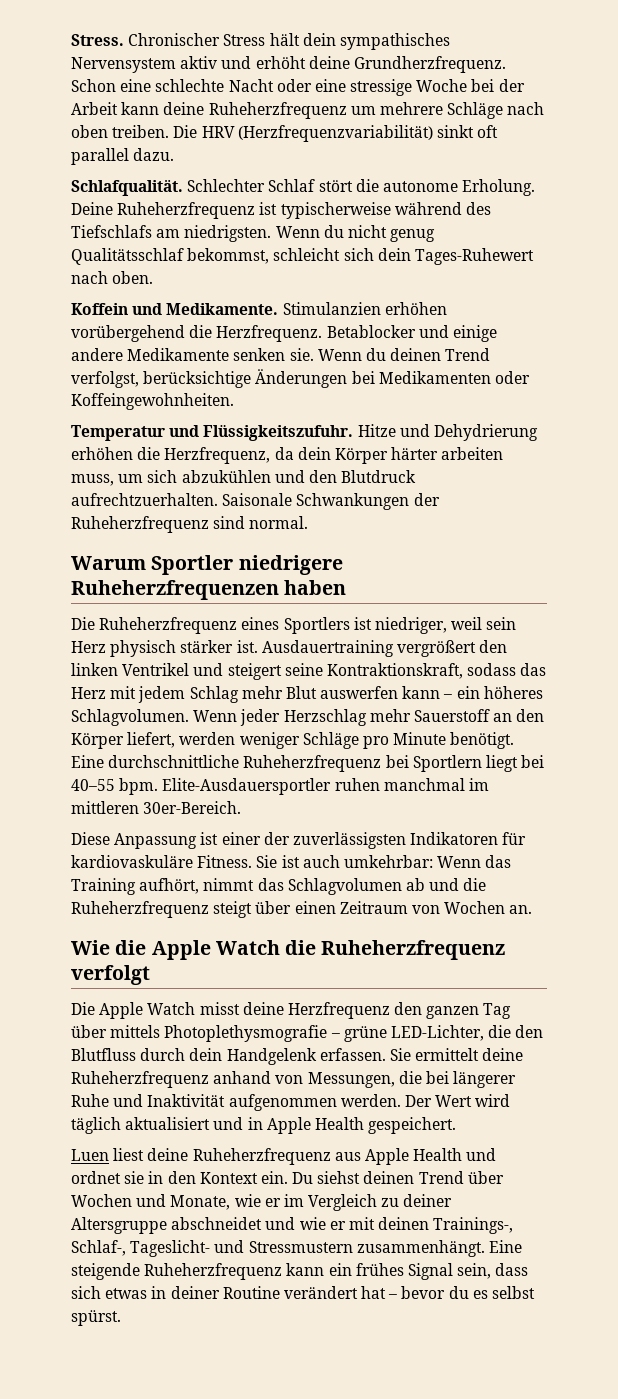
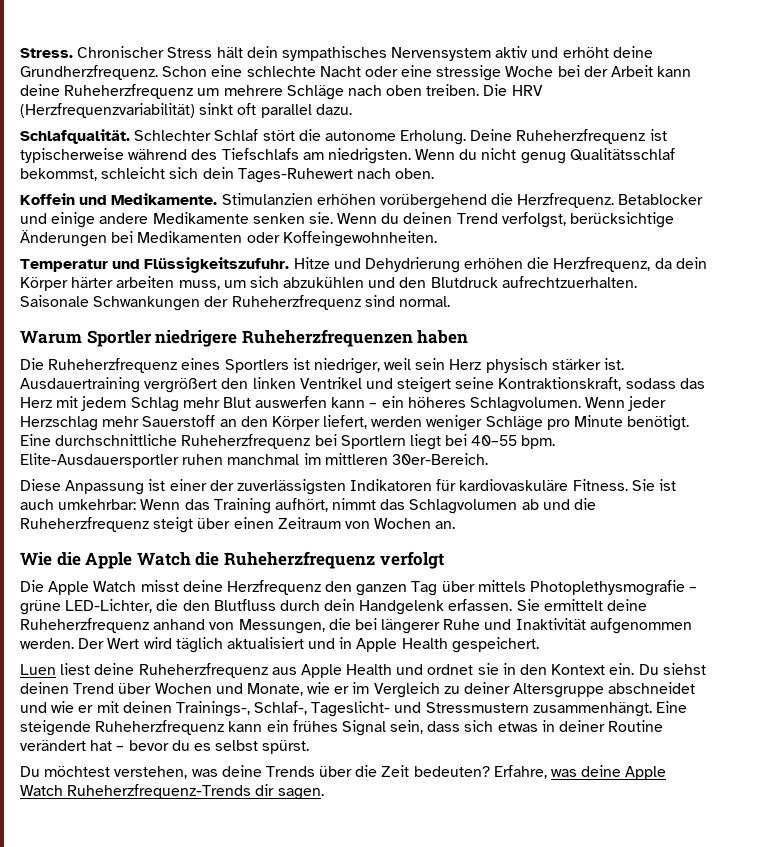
+ Du möchtest verstehen, was deine Trends über die Zeit bedeuten? Erfahre, was deine Apple Watch Ruheherzfrequenz-Trends dir sagen.

